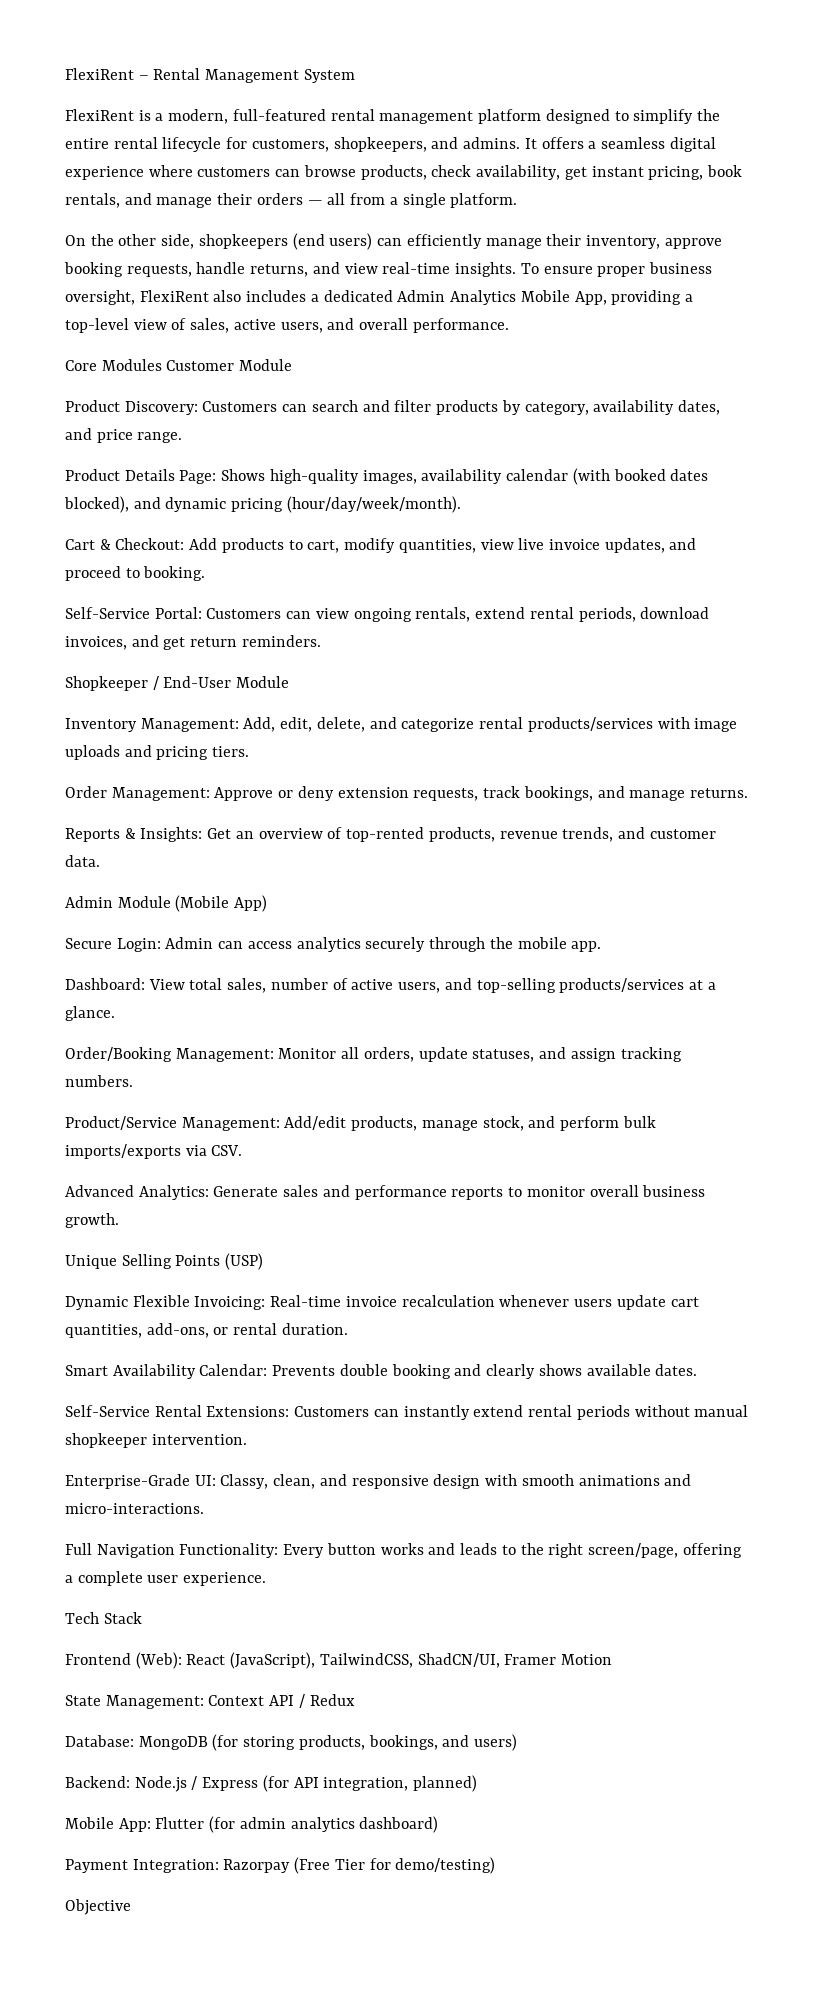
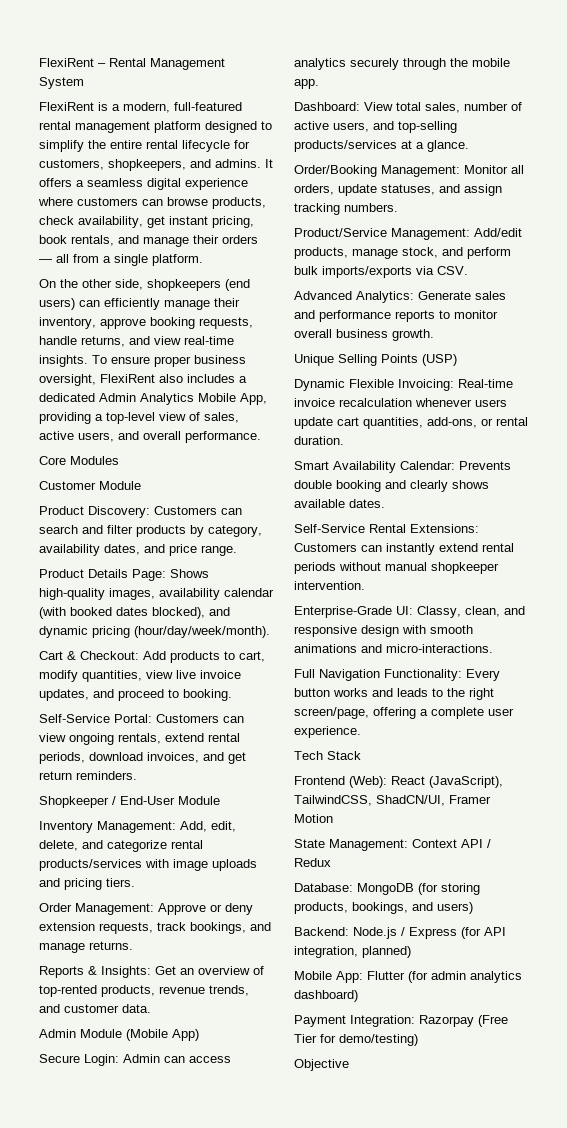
- Core Modules Customer Module
+ Core Modules
+ Customer Module

